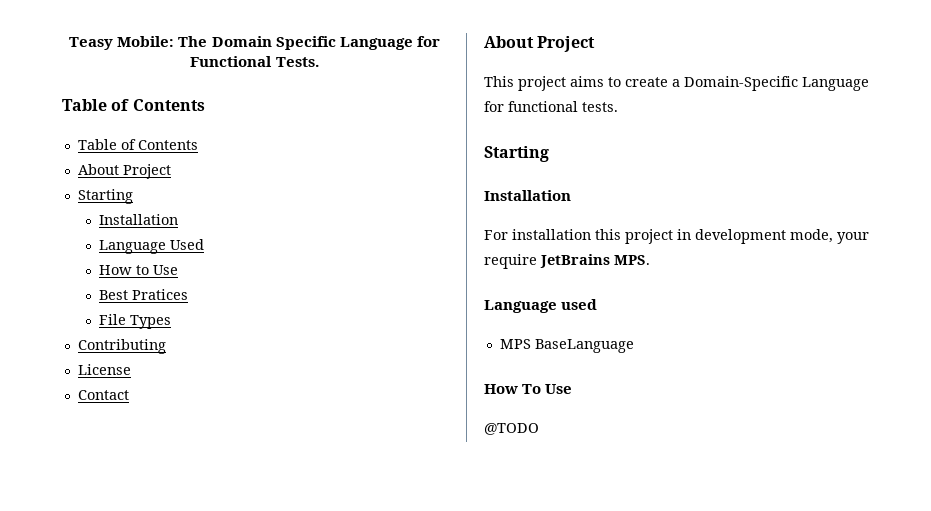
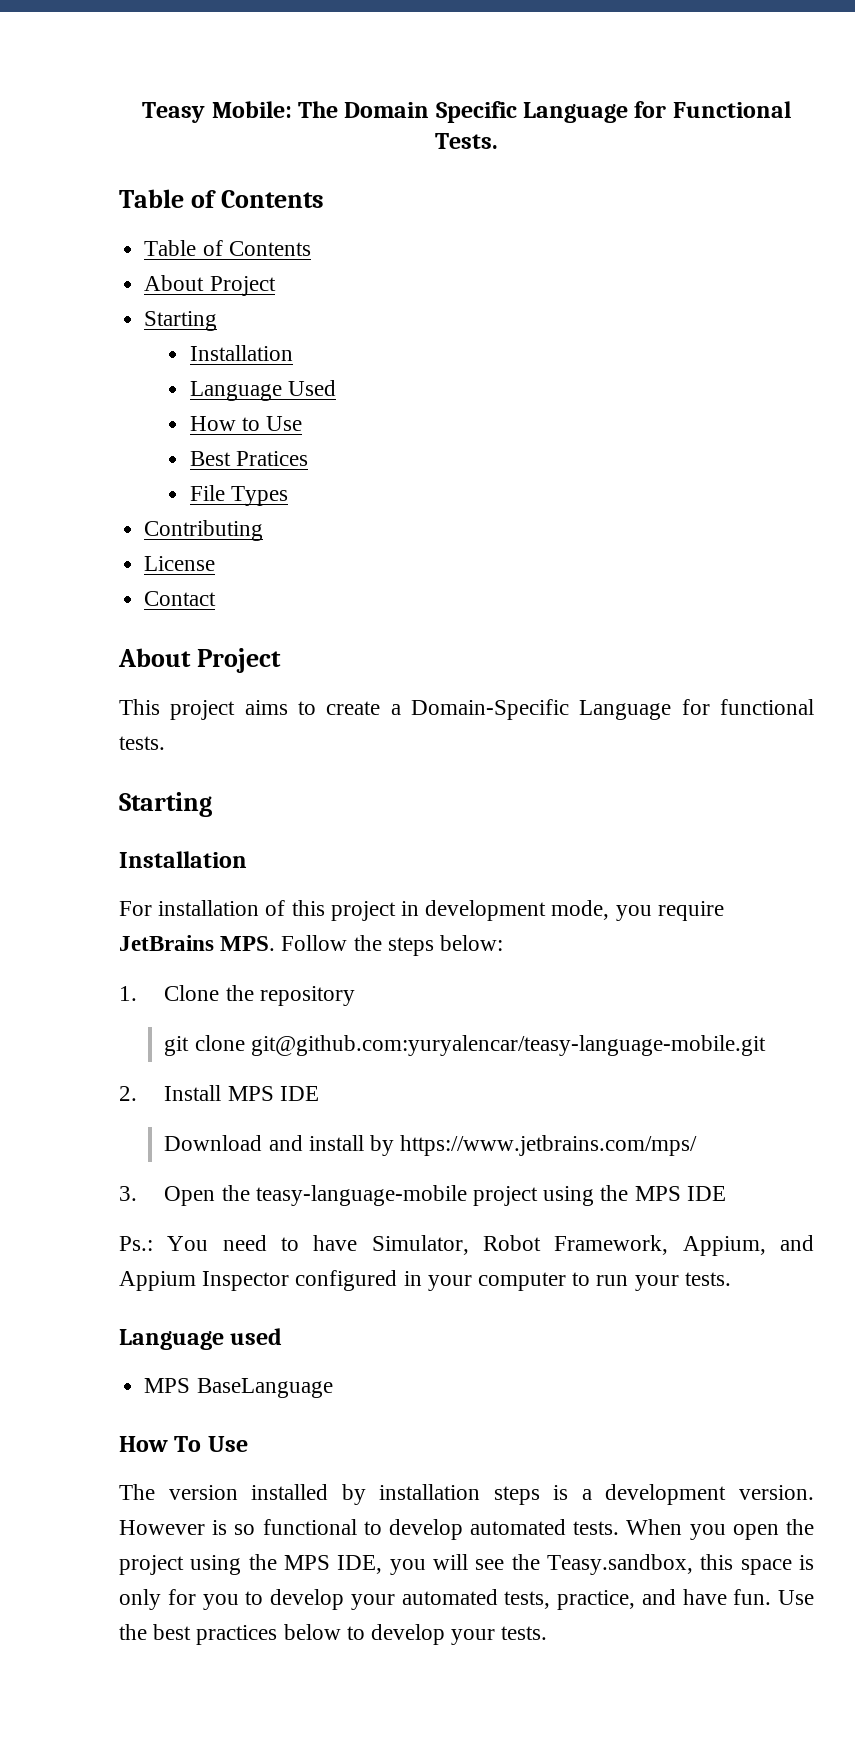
- For installation this project in development mode, your require JetBrains MPS.
+ For installation of this project in development mode, you require JetBrains MPS. Follow the steps below:
+ 1. Clone the repository
+ git clone git@github.com:yuryalencar/teasy-language-mobile.git
+ 2. Install MPS IDE
+ Download and install by https://www.jetbrains.com/mps/
+ 3. Open the teasy-language-mobile project using the MPS IDE
+ Ps.: You need to have Simulator, Robot Framework, Appium, and Appium Inspector configured in your computer to run your tests.
- @TODO
+ The version installed by installation steps is a development version. However is so functional to develop automated tests. When you open the project using the MPS IDE, you will see the Teasy.sandbox, this space is only for you to develop your automated tests, practice, and have fun. Use the best practices below to develop your tests.

